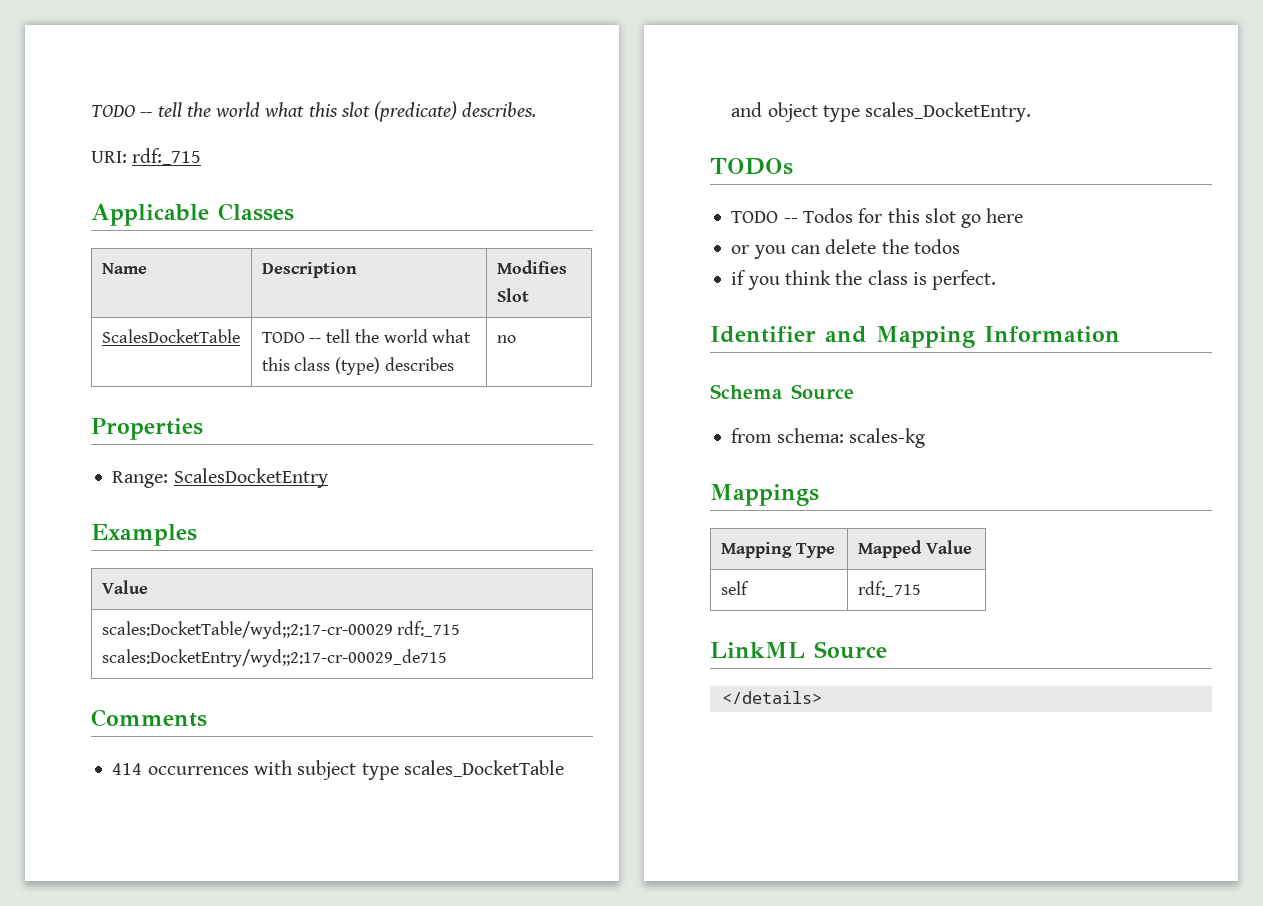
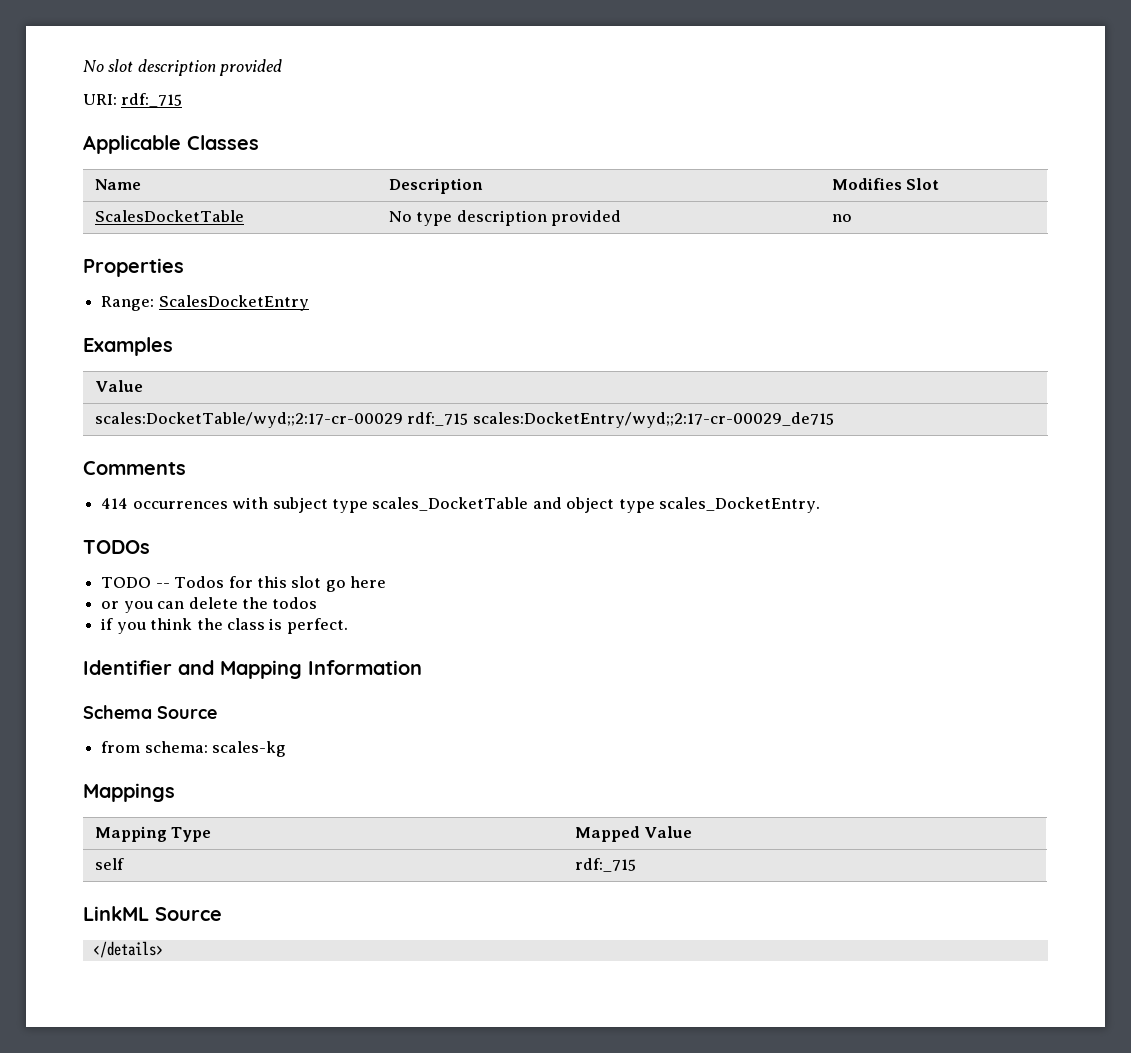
- TODO -- tell the world what this slot (predicate) describes.
+ No slot description provided
- ScalesDocketTable | TODO -- tell the world what this class (type) describes | no
+ ScalesDocketTable | No type description provided | no

